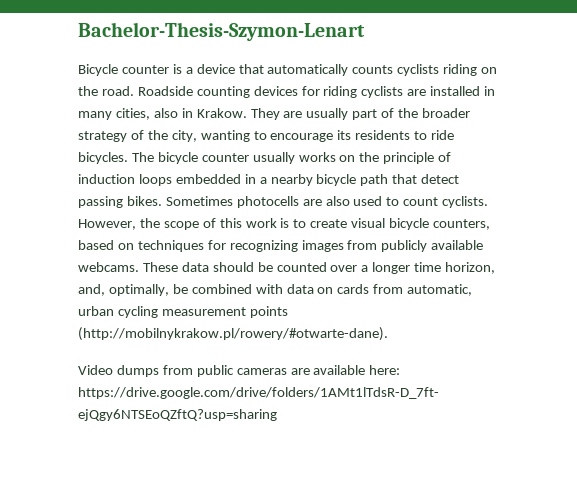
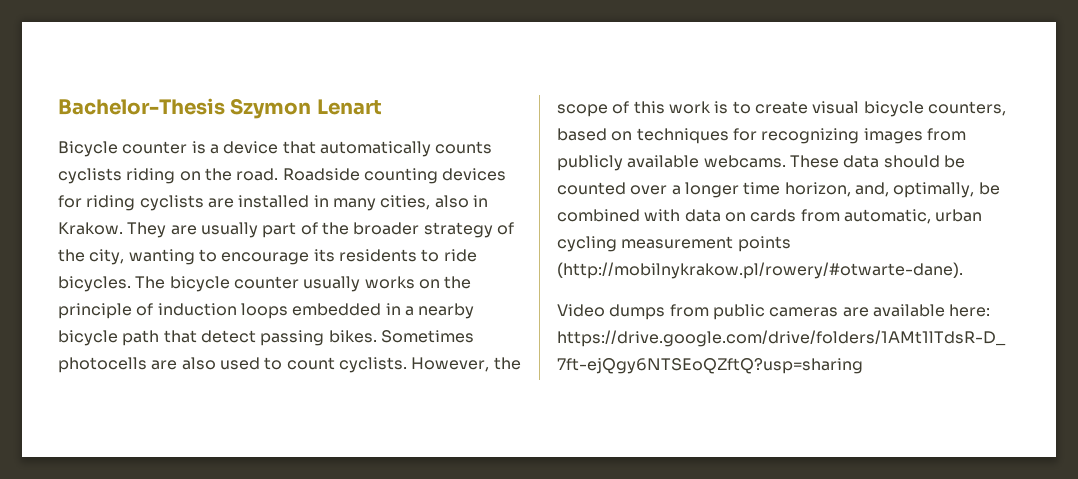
- Bachelor-Thesis-Szymon-Lenart
+ Bachelor-Thesis Szymon Lenart

